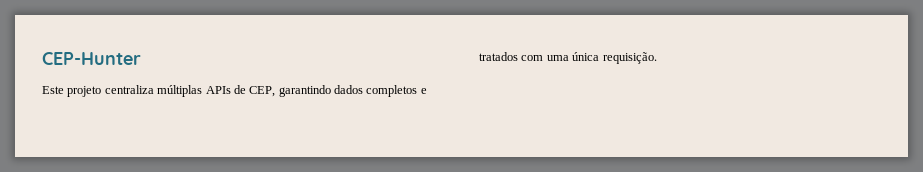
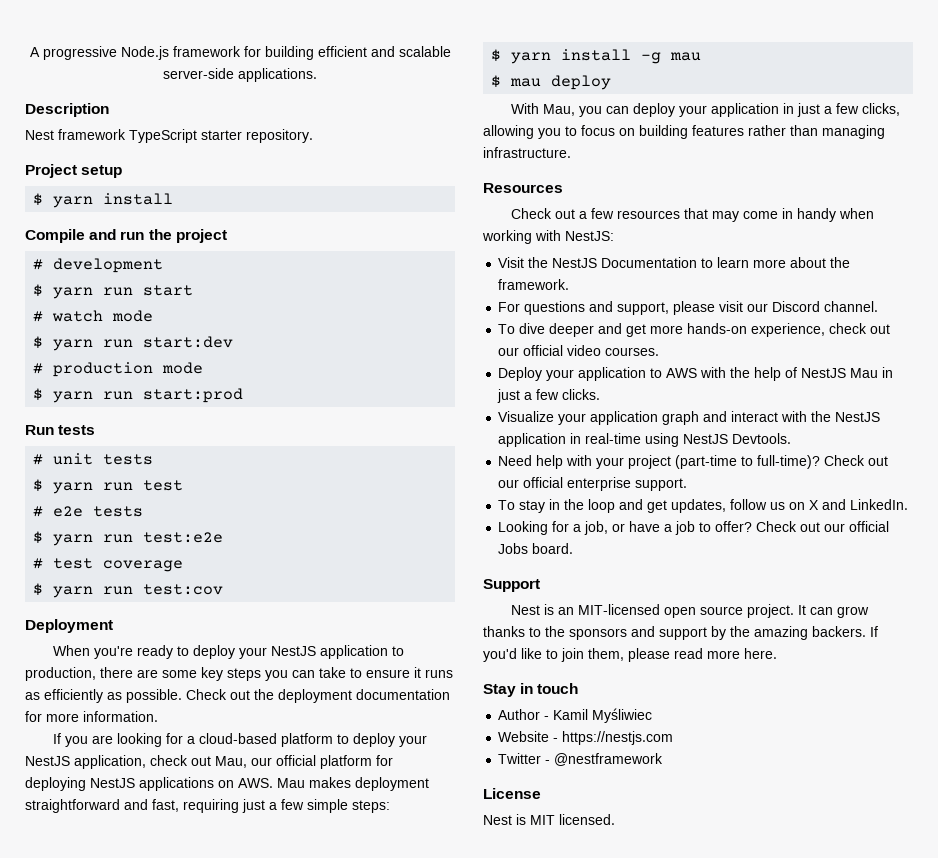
- CEP-Hunter
- Este projeto centraliza múltiplas APIs de CEP, garantindo dados completos e tratados com uma única requisição.
+ A progressive Node.js framework for building efficient and scalable server-side applications.
+ Description
+ Nest framework TypeScript starter repository.
+ Project setup
+ $ yarn install
+ Compile and run the project
+ # development
+ $ yarn run start
+ # watch mode
+ $ yarn run start:dev
+ # production mode
+ $ yarn run start:prod
+ Run tests
+ # unit tests
+ $ yarn run test
+ # e2e tests
+ $ yarn run test:e2e
+ # test coverage
+ $ yarn run test:cov
+ Deployment
+ When you're ready to deploy your NestJS application to production, there are some key steps you can take to ensure it runs as efficiently as possible. Check out the deployment documentation for more information.
+ If you are looking for a cloud-based platform to deploy your NestJS application, check out Mau, our official platform for deploying NestJS applications on AWS. Mau makes deployment straightforward and fast, requiring just a few simple steps:
+ $ yarn install -g mau
+ $ mau deploy
+ With Mau, you can deploy your application in just a few clicks, allowing you to focus on building features rather than managing infrastructure.
+ Resources
+ Check out a few resources that may come in handy when working with NestJS:
+ Visit the NestJS Documentation to learn more about the framework.
+ For questions and support, please visit our Discord channel.
+ To dive deeper and get more hands-on experience, check out our official video courses.
+ Deploy your application to AWS with the help of NestJS Mau in just a few clicks.
+ Visualize your application graph and interact with the NestJS application in real-time using NestJS Devtools.
+ Need help with your project (part-time to full-time)? Check out our official enterprise support.
+ To stay in the loop and get updates, follow us on X and LinkedIn.
+ Looking for a job, or have a job to offer? Check out our official Jobs board.
+ Support
+ Nest is an MIT-licensed open source project. It can grow thanks to the sponsors and support by the amazing backers. If you'd like to join them, please read more here.
+ Stay in touch
+ Author - Kamil Myśliwiec
+ Website - https://nestjs.com
+ Twitter - @nestframework
+ License
+ Nest is MIT licensed.

